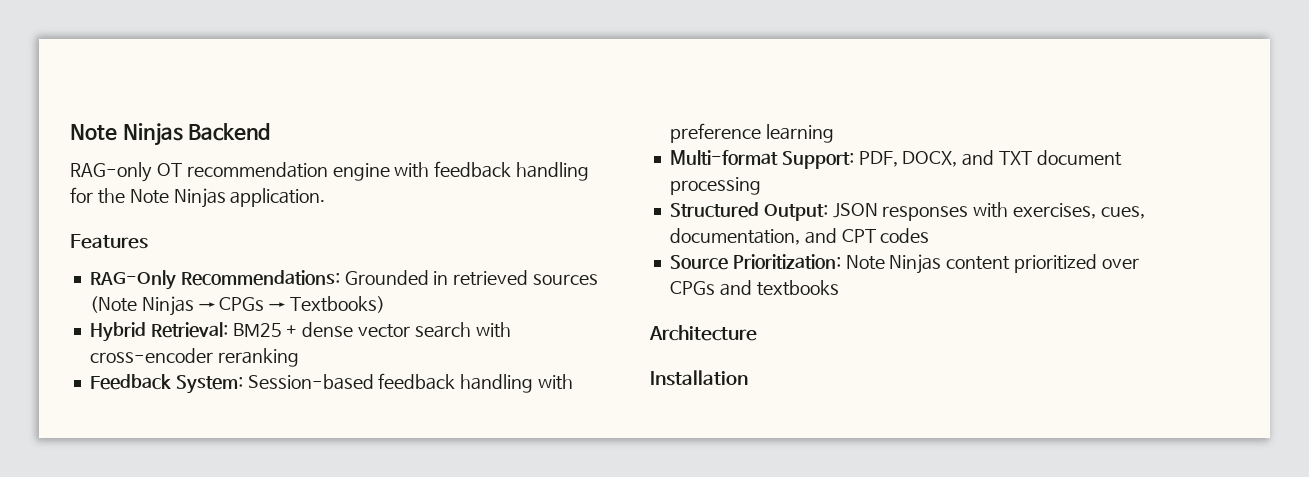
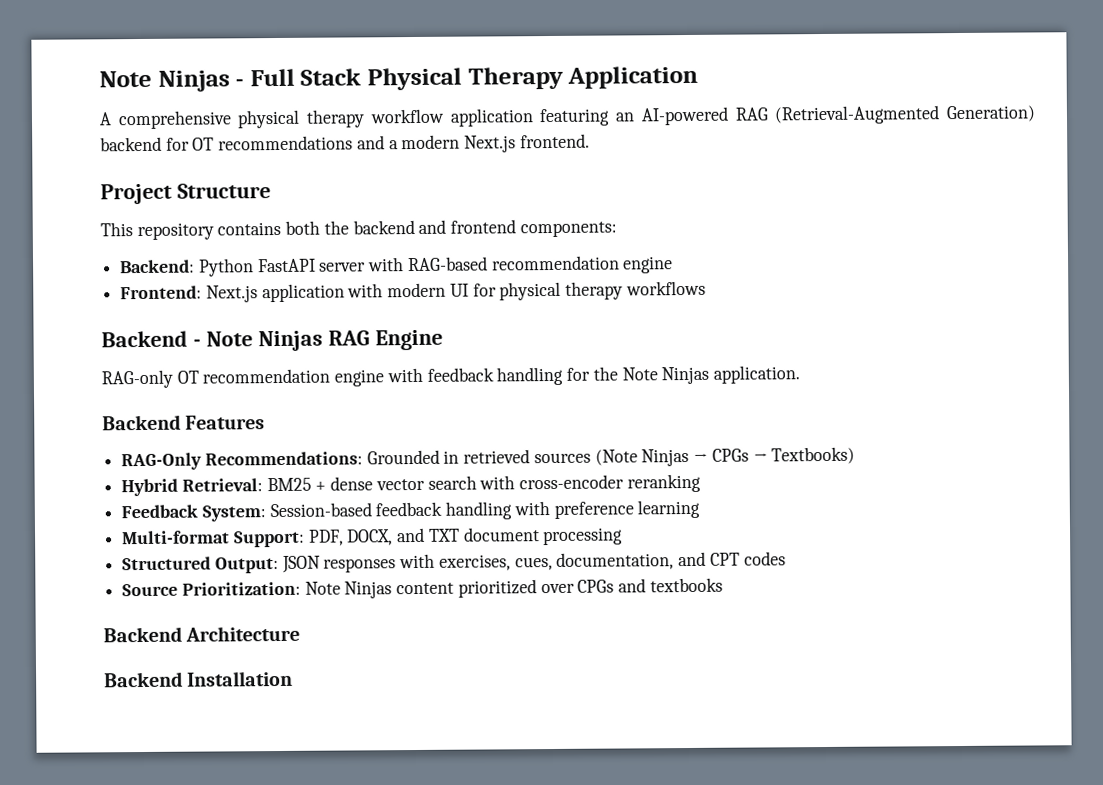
- Note Ninjas Backend
+ Note Ninjas - Full Stack Physical Therapy Application
+ A comprehensive physical therapy workflow application featuring an AI-powered RAG (Retrieval-Augmented Generation) backend for OT recommendations and a modern Next.js frontend.
+ Project Structure
+ This repository contains both the backend and frontend components:
+ Backend: Python FastAPI server with RAG-based recommendation engine
+ Frontend: Next.js application with modern UI for physical therapy workflows
+ Backend - Note Ninjas RAG Engine
- Features
+ Backend Features
- Architecture
+ Backend Architecture
- Installation
+ Backend Installation

